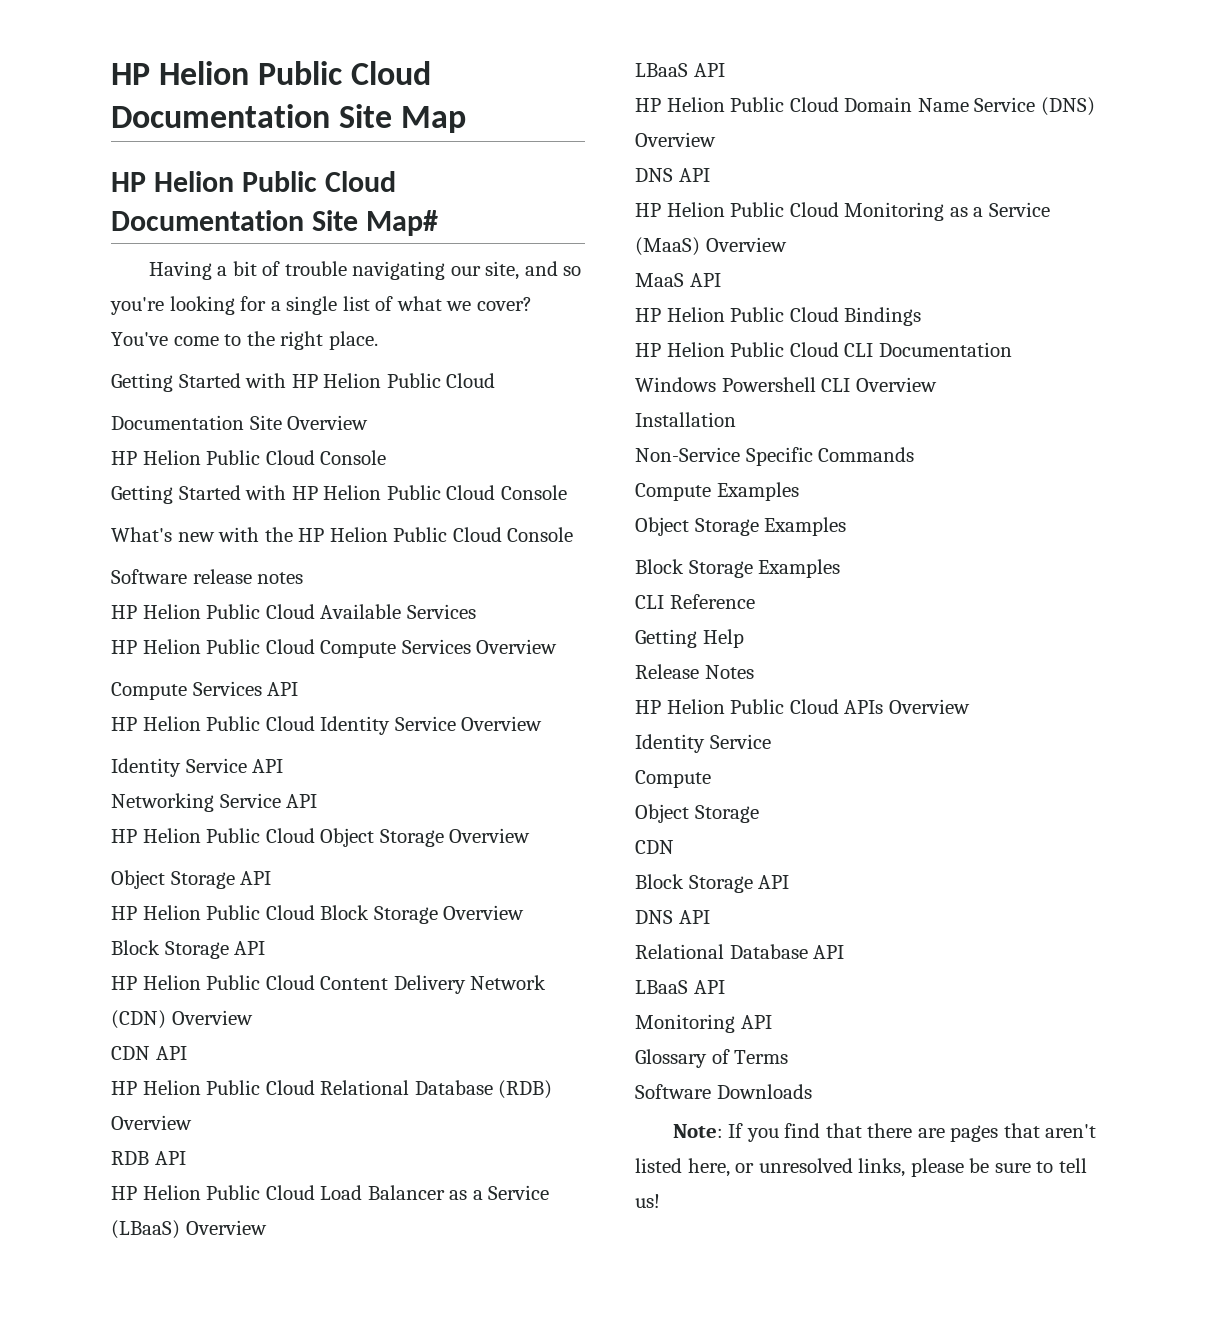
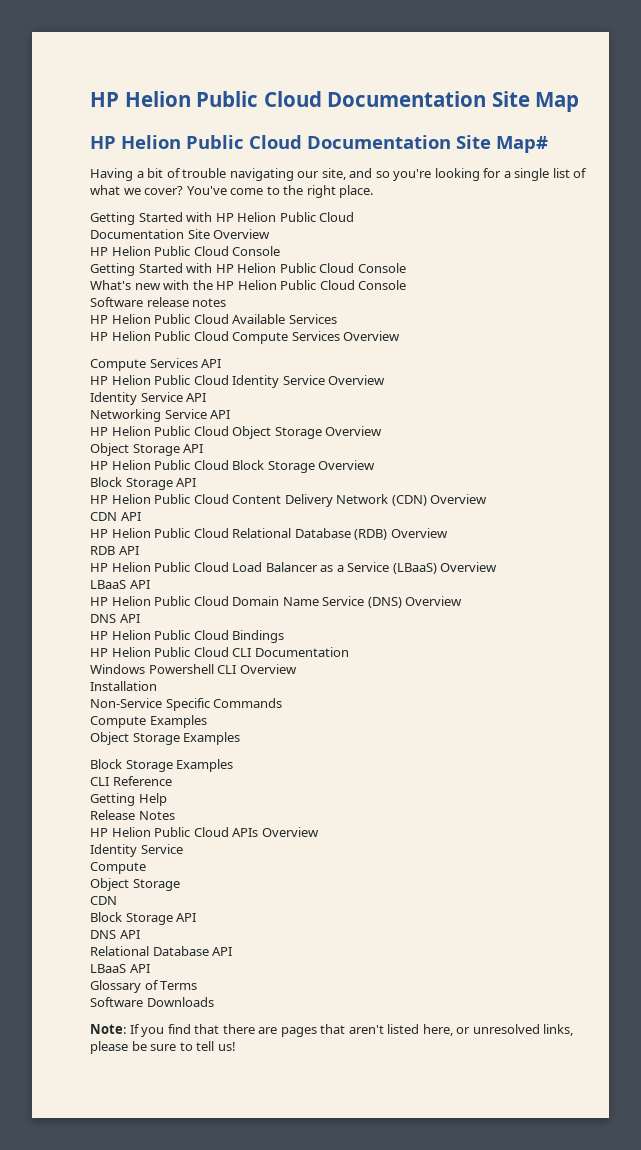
- HP Helion Public Cloud Monitoring as a Service (MaaS) Overview
- MaaS API
- Monitoring API

